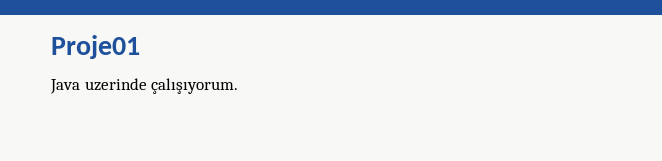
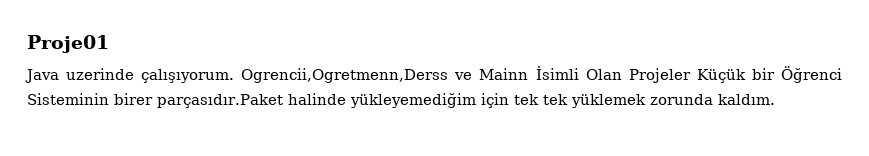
+ Ogrencii,Ogretmenn,Derss ve Mainn İsimli Olan Projeler Küçük bir Öğrenci Sisteminin birer parçasıdır.Paket halinde yükleyemediğim için tek tek yüklemek zorunda kaldım.

